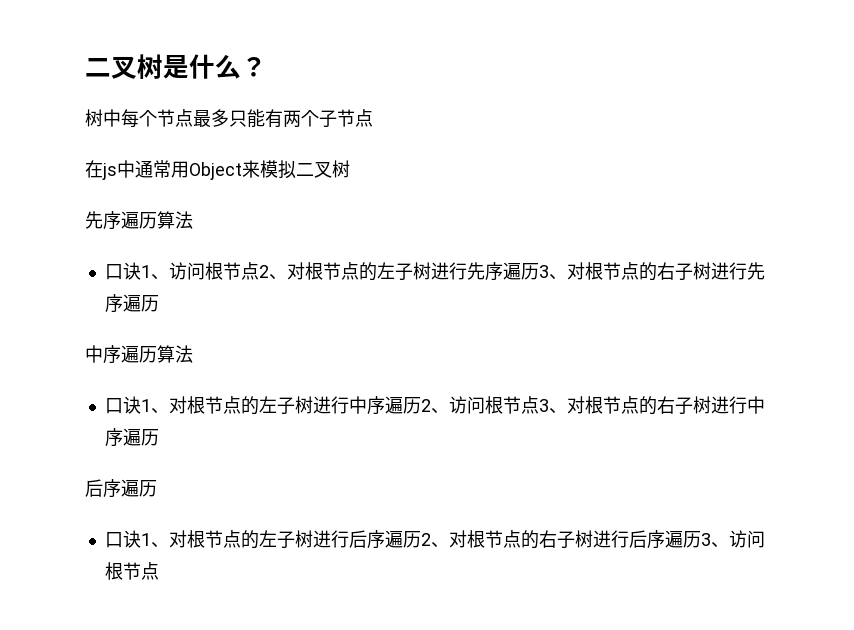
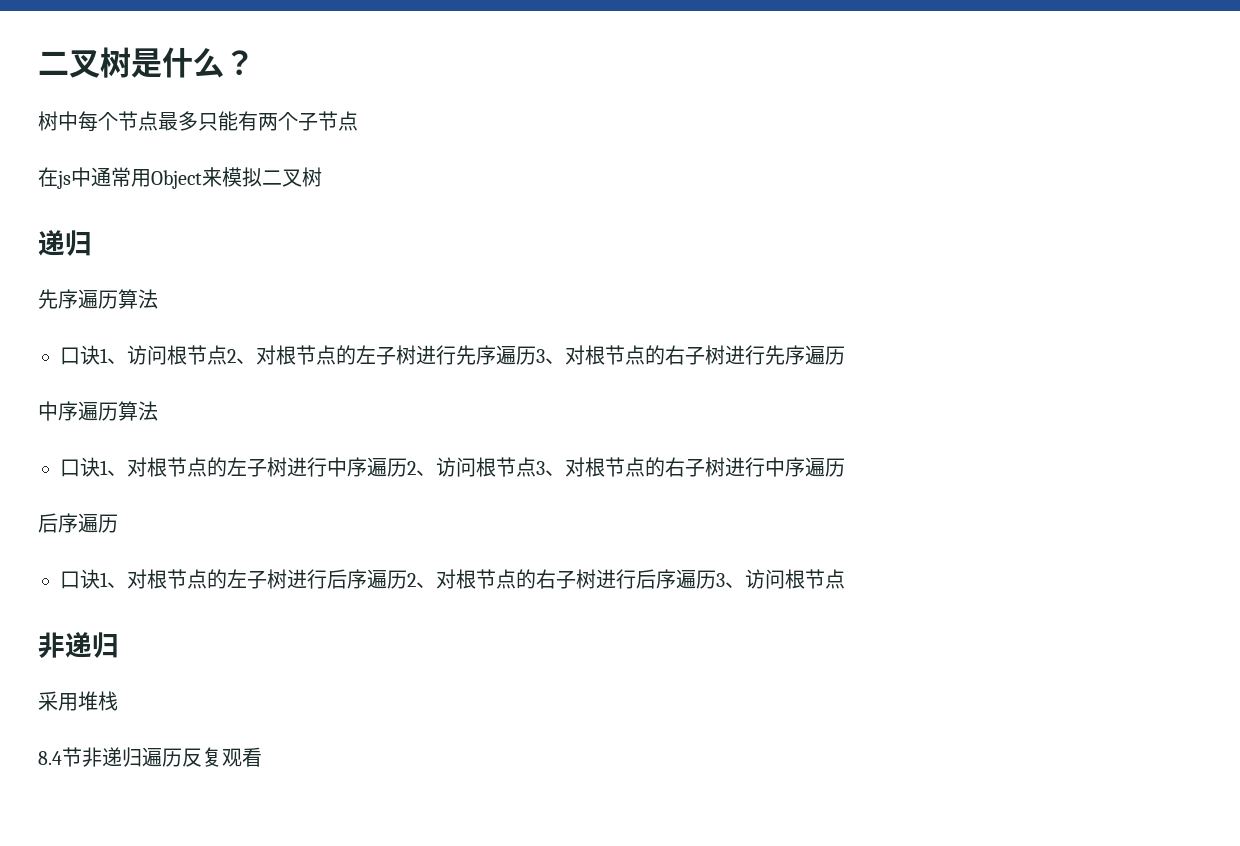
  在js中通常用Object来模拟二叉树
+ 递归
  口诀1、对根节点的左子树进行后序遍历2、对根节点的右子树进行后序遍历3、访问根节点
+ 非递归
+ 采用堆栈
+ 8.4节非递归遍历反复观看

